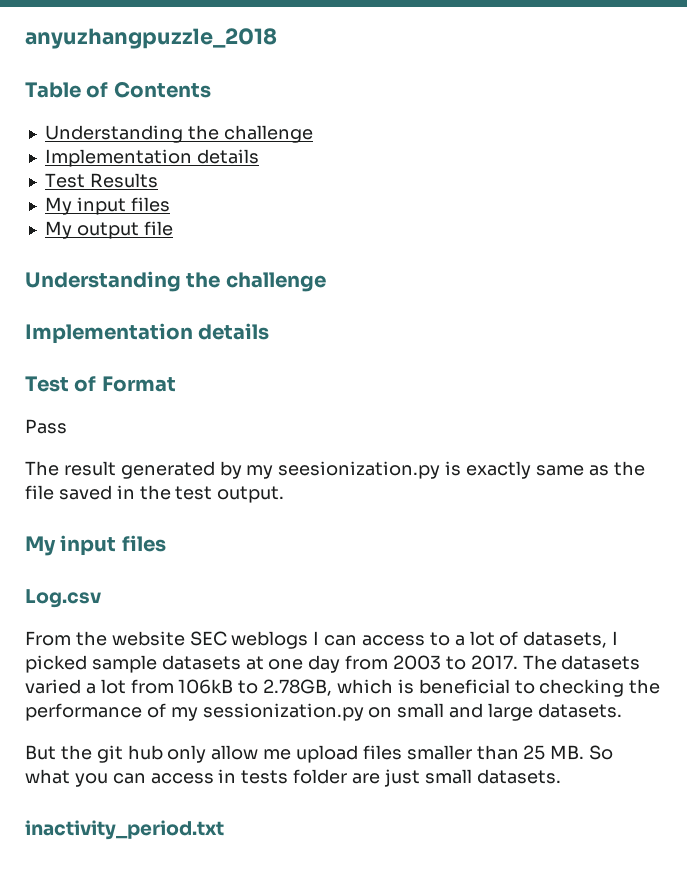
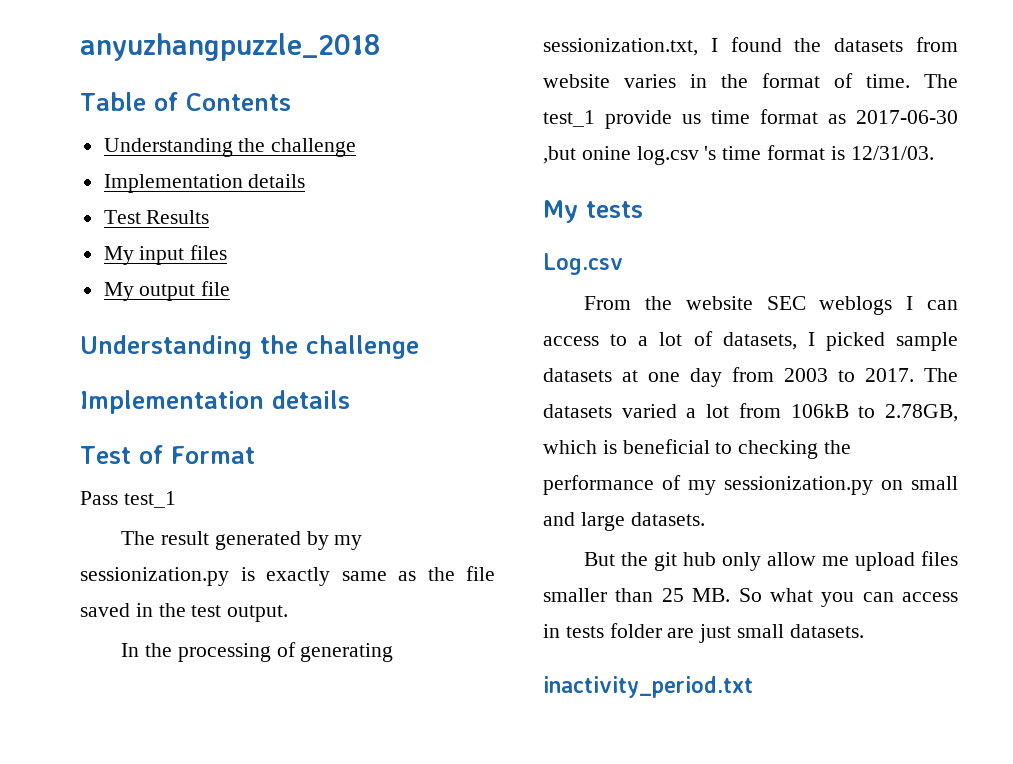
- Pass
+ Pass test_1
- The result generated by my seesionization.py is exactly same as the file saved in the test output.
- My input files
+ The result generated by my sessionization.py is exactly same as the file saved in the test output.
+ In the processing of generating sessionization.txt, I found the datasets from website varies in the format of time. The test_1 provide us time format as 2017-06-30 ,but onine log.csv 's time format is 12/31/03.
+ My tests

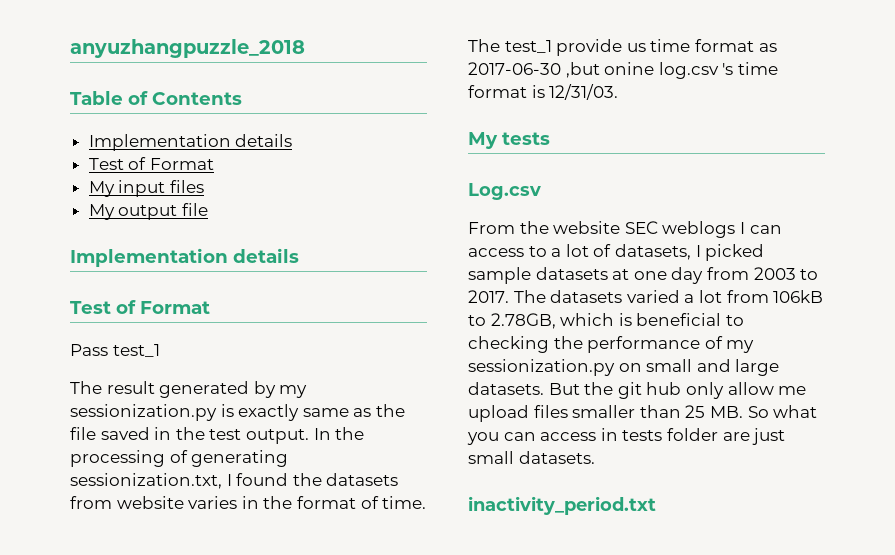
  Table of Contents
- Understanding the challenge
  Implementation details
- Test Results
+ Test of Format
  My output file
- Understanding the challenge
- The result generated by my sessionization.py is exactly same as the file saved in the test output.
- In the processing of generating sessionization.txt, I found the datasets from website varies in the format of time.
+ The result generated by my sessionization.py is exactly same as the file saved in the test output. In the processing of generating sessionization.txt, I found the datasets from website varies in the format of time.
- The datasets varied a lot from 106kB to 2.78GB, which is beneficial to checking the performance of my sessionization.py on small and large datasets.
- But the git hub only allow me upload files smaller than 25 MB. So what you can access in tests folder are just small datasets.
+ The datasets varied a lot from 106kB to 2.78GB, which is beneficial to checking the performance of my sessionization.py on small and large datasets. But the git hub only allow me upload files smaller than 25 MB. So what you can access in tests folder are just small datasets.

